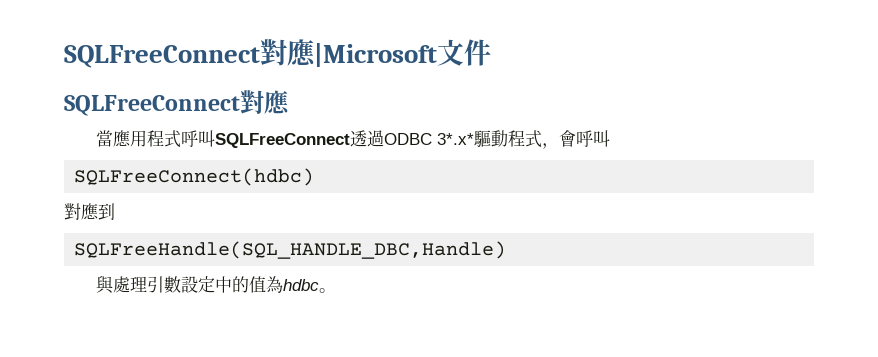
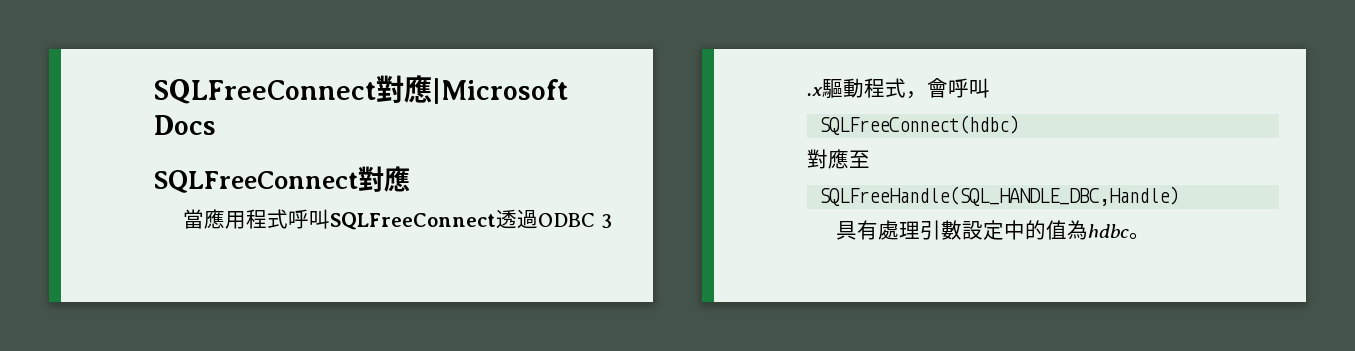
- SQLFreeConnect對應|Microsoft文件
+ SQLFreeConnect對應|Microsoft Docs
- 當應用程式呼叫SQLFreeConnect透過ODBC 3*.x*驅動程式，會呼叫
+ 當應用程式呼叫SQLFreeConnect透過ODBC 3 .x驅動程式，會呼叫
- 對應到
+ 對應至
- 與處理引數設定中的值為hdbc。
+ 具有處理引數設定中的值為hdbc。

